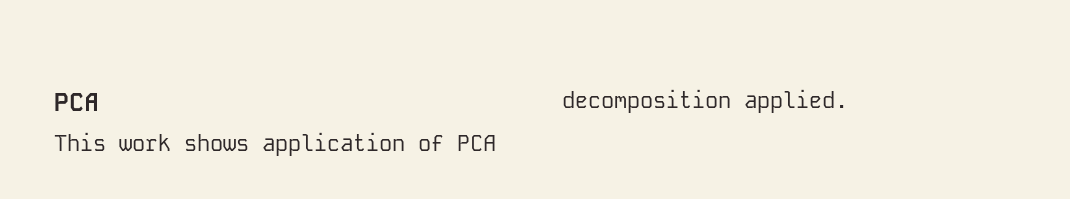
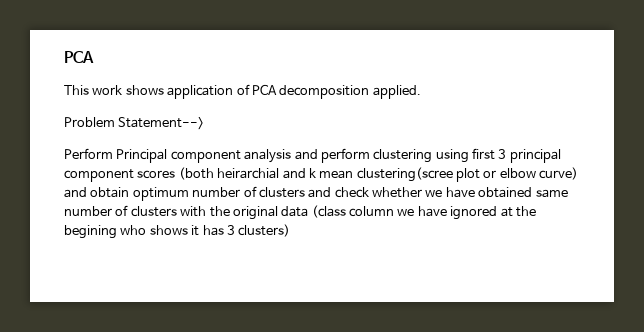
+ Problem Statement-->
+ Perform Principal component analysis and perform clustering using first 3 principal component scores (both heirarchial and k mean clustering(scree plot or elbow curve) and obtain optimum number of clusters and check whether we have obtained same number of clusters with the original data (class column we have ignored at the begining who shows it has 3 clusters)

